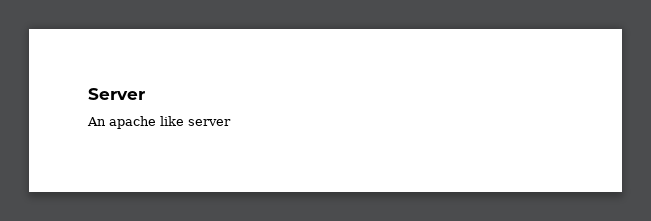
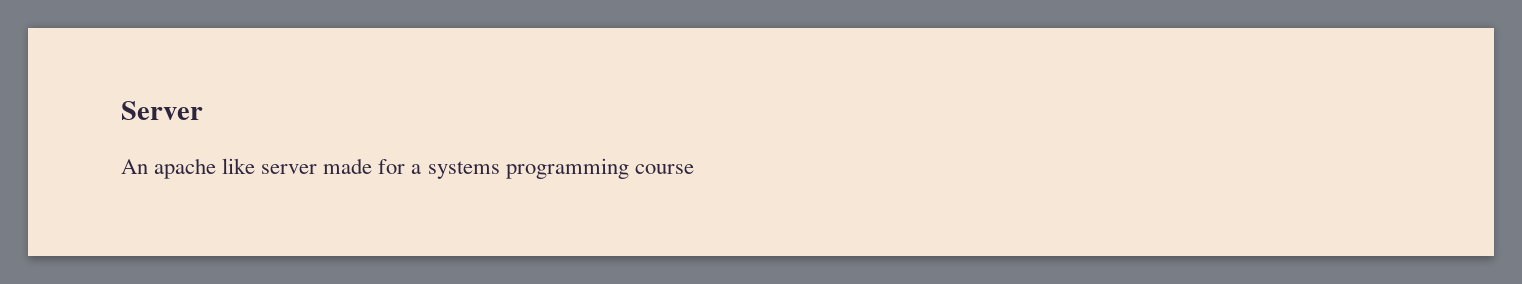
- An apache like server
+ An apache like server made for a systems programming course

